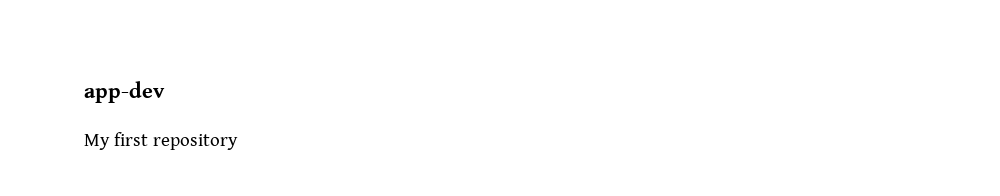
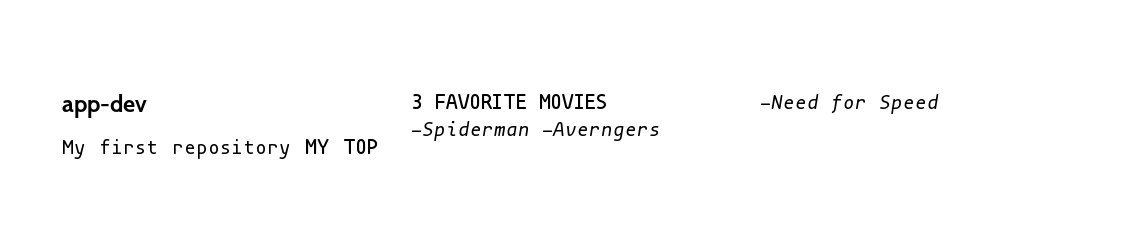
- My first repository
+ My first repository MY TOP 3 FAVORITE MOVIES -Spiderman -Averngers -Need for Speed

